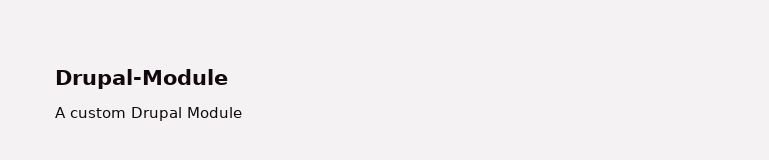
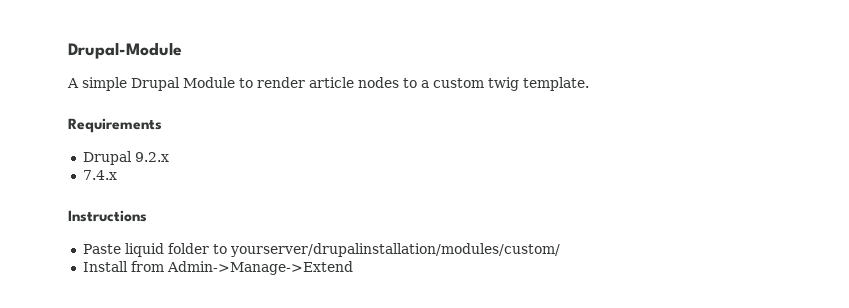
- A custom Drupal Module
+ A simple Drupal Module to render article nodes to a custom twig template.
+ Requirements
+ Drupal 9.2.x
+ 7.4.x
+ Instructions
+ Paste liquid folder to yourserver/drupalinstallation/modules/custom/
+ Install from Admin->Manage->Extend

